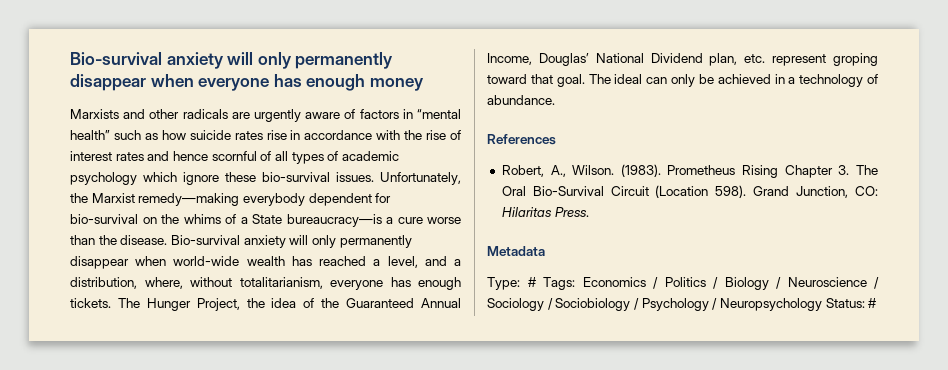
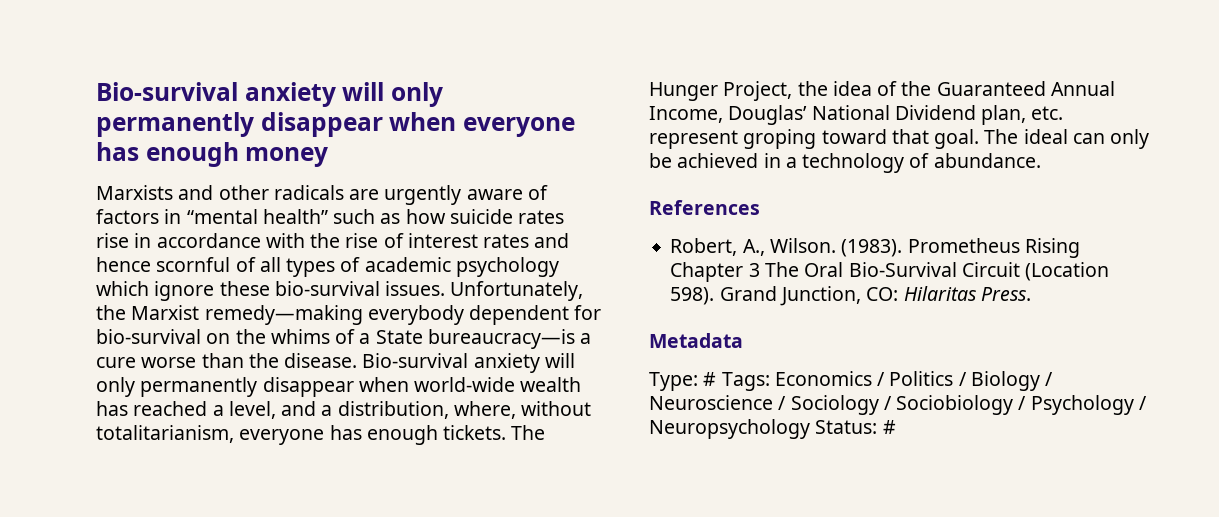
- Prometheus Rising Chapter 3. The Oral Bio-Survival Circuit (Location 598).
+ Prometheus Rising Chapter 3 The Oral Bio-Survival Circuit (Location 598).

